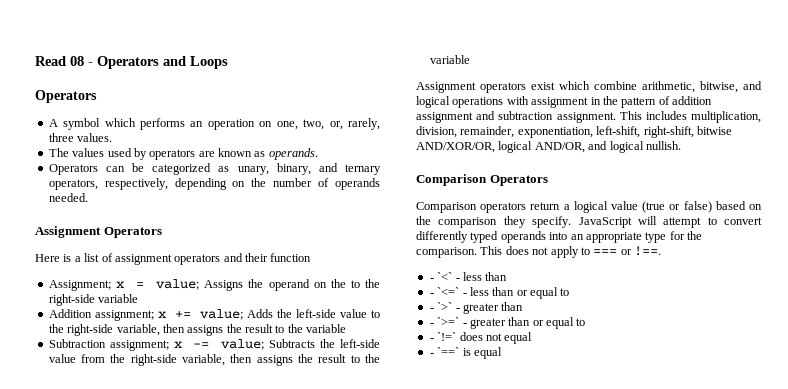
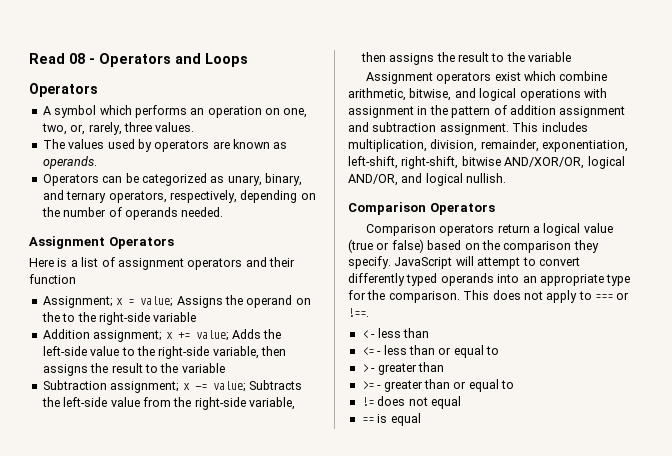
- - `<` - less than
+ < - less than
- - `<=` - less than or equal to
+ <= - less than or equal to
- - `>` - greater than
+ > - greater than
- - `>=` - greater than or equal to
+ >= - greater than or equal to
- - `!=` does not equal
+ != does not equal
- - `==` is equal
+ == is equal

